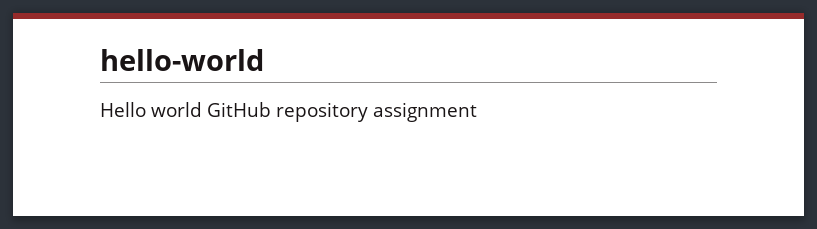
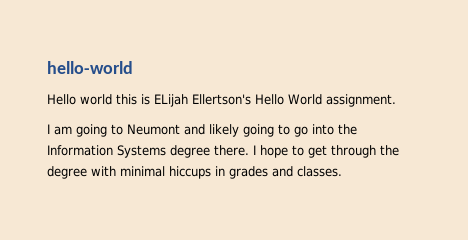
- Hello world GitHub repository assignment
+ Hello world this is ELijah Ellertson's Hello World assignment.
+ I am going to Neumont and likely going to go into the Information Systems degree there. I hope to get through the degree with minimal hiccups in grades and classes.

